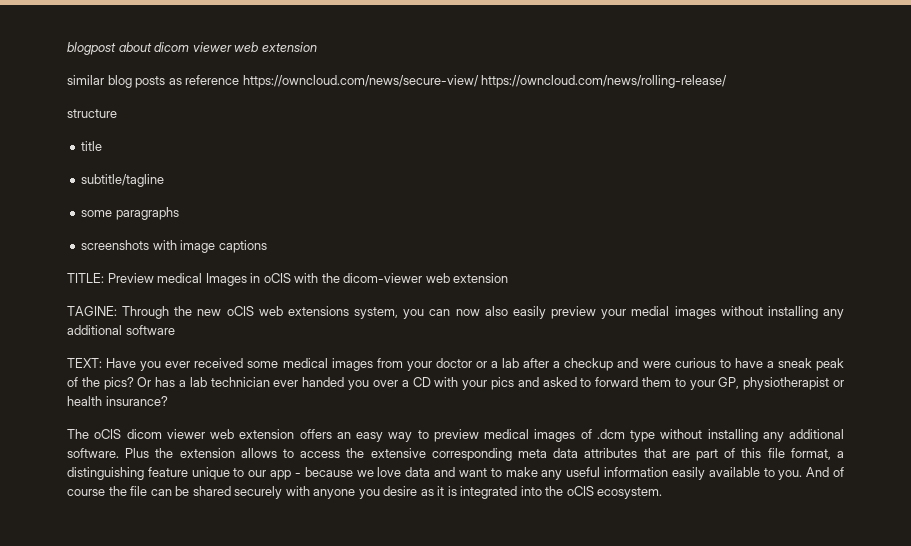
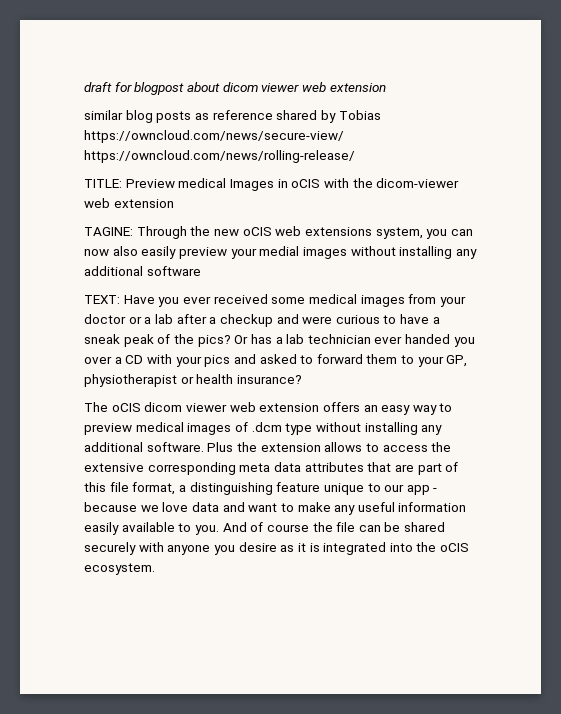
- blogpost about dicom viewer web extension
+ draft for blogpost about dicom viewer web extension
- similar blog posts as reference https://owncloud.com/news/secure-view/ https://owncloud.com/news/rolling-release/
+ similar blog posts as reference shared by Tobias https://owncloud.com/news/secure-view/ https://owncloud.com/news/rolling-release/
- structure
- title
- subtitle/tagline
- some paragraphs
- screenshots with image captions

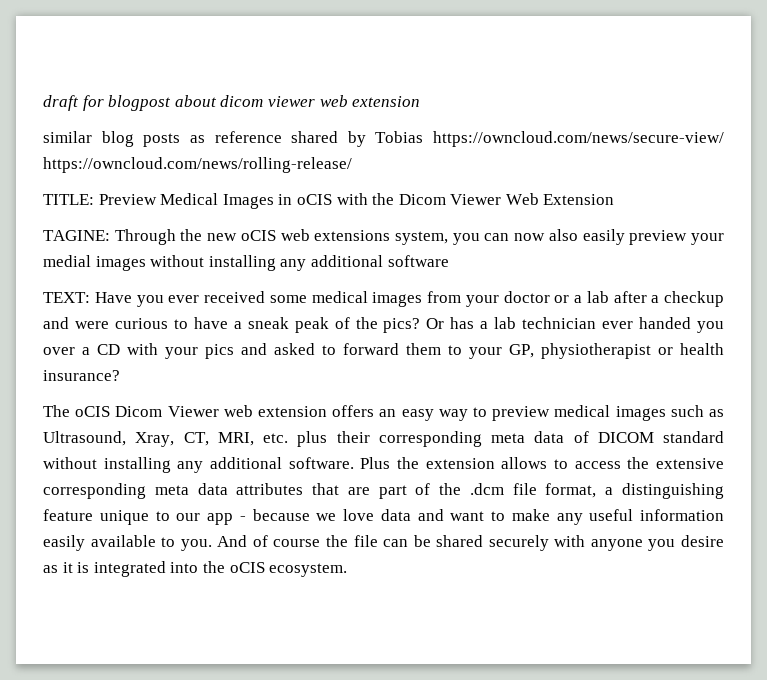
- TITLE: Preview medical Images in oCIS with the dicom-viewer web extension
+ TITLE: Preview Medical Images in oCIS with the Dicom Viewer Web Extension
- The oCIS dicom viewer web extension offers an easy way to preview medical images of .dcm type without installing any additional software.
+ The oCIS Dicom Viewer web extension offers an easy way to preview medical images such as Ultrasound, Xray, CT, MRI, etc. plus their corresponding meta data of DICOM standard without installing any additional software.
- Plus the extension allows to access the extensive corresponding meta data attributes that are part of this file format, a distinguishing feature unique to our app - because we love data and want to make any useful information easily available to you.
+ Plus the extension allows to access the extensive corresponding meta data attributes that are part of the .dcm file format, a distinguishing feature unique to our app - because we love data and want to make any useful information easily available to you.

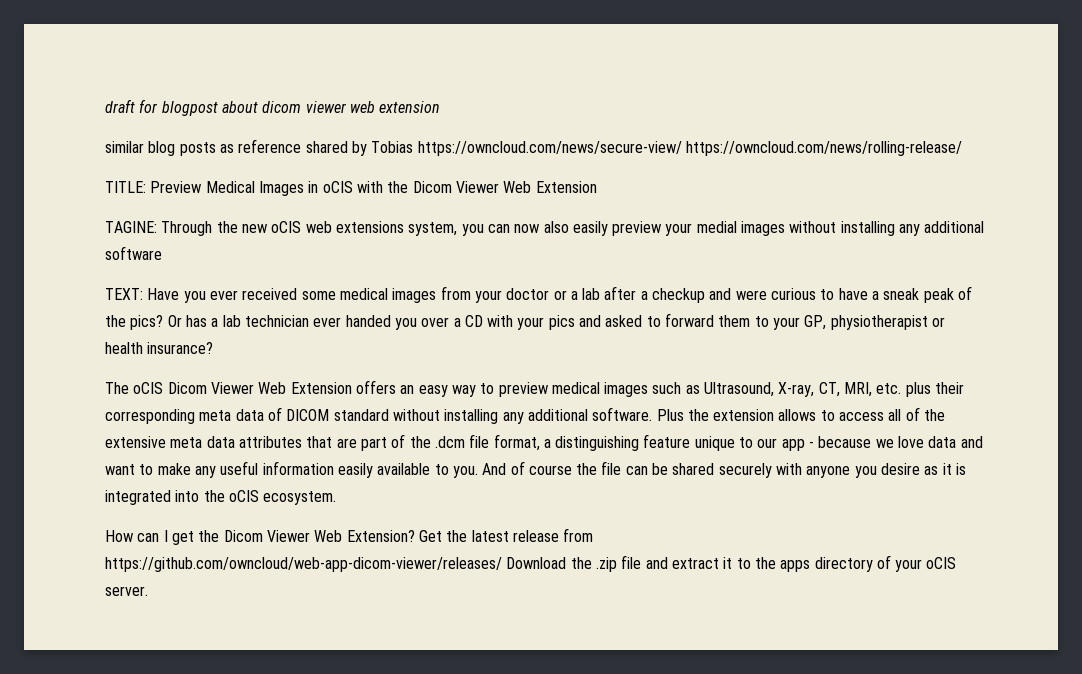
- The oCIS Dicom Viewer web extension offers an easy way to preview medical images such as Ultrasound, Xray, CT, MRI, etc. plus their corresponding meta data of DICOM standard without installing any additional software.
+ The oCIS Dicom Viewer Web Extension offers an easy way to preview medical images such as Ultrasound, X-ray, CT, MRI, etc. plus their corresponding meta data of DICOM standard without installing any additional software.
- Plus the extension allows to access the extensive corresponding meta data attributes that are part of the .dcm file format, a distinguishing feature unique to our app - because we love data and want to make any useful information easily available to you.
+ Plus the extension allows to access all of the extensive meta data attributes that are part of the .dcm file format, a distinguishing feature unique to our app - because we love data and want to make any useful information easily available to you.
+ How can I get the Dicom Viewer Web Extension? Get the latest release from https://github.com/owncloud/web-app-dicom-viewer/releases/ Download the .zip file and extract it to the apps directory of your oCIS server.

